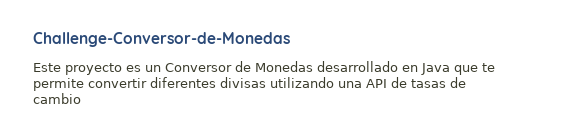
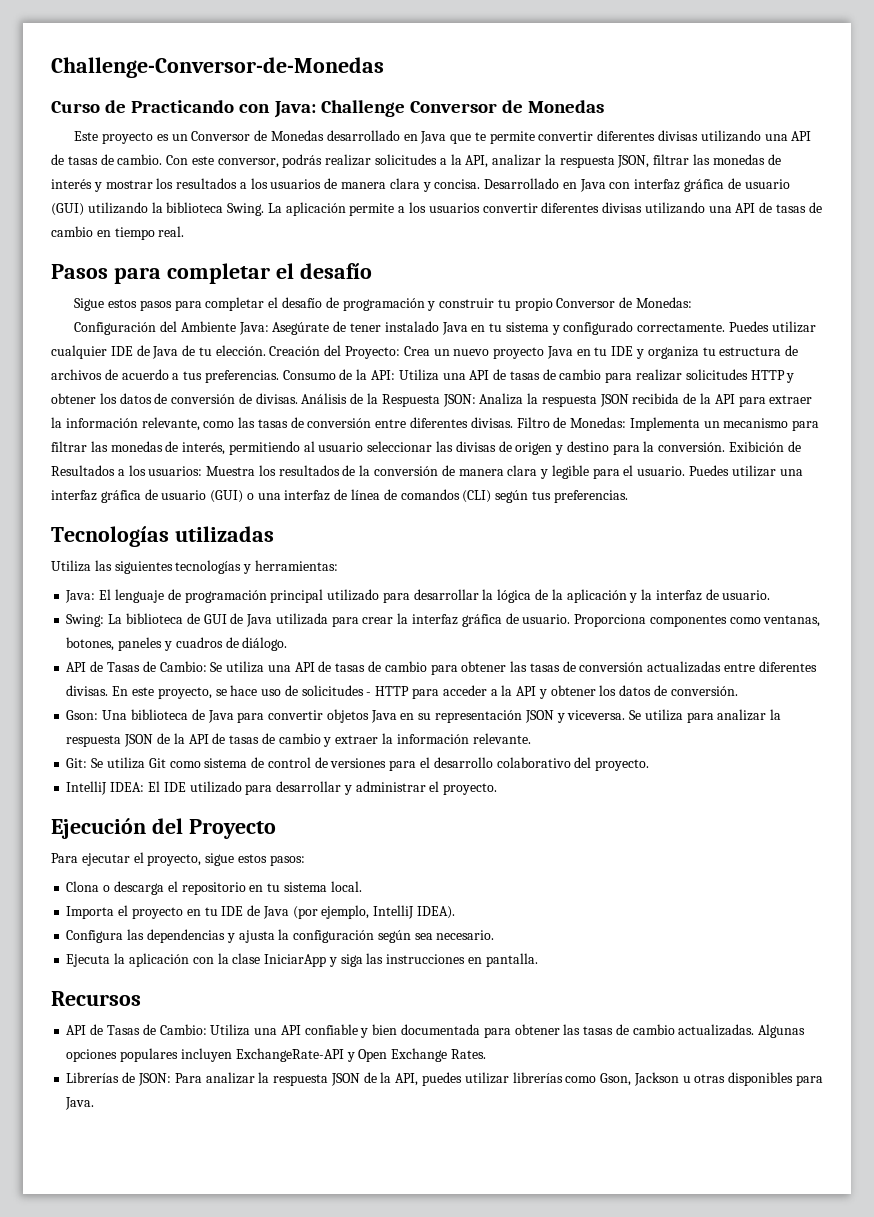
+ Curso de Practicando con Java: Challenge Conversor de Monedas
- Este proyecto es un Conversor de Monedas desarrollado en Java que te permite convertir diferentes divisas utilizando una API de tasas de cambio
+ Este proyecto es un Conversor de Monedas desarrollado en Java que te permite convertir diferentes divisas utilizando una API de tasas de cambio. Con este conversor, podrás realizar solicitudes a la API, analizar la respuesta JSON, filtrar las monedas de interés y mostrar los resultados a los usuarios de manera clara y concisa. Desarrollado en Java con interfaz gráfica de usuario (GUI) utilizando la biblioteca Swing. La aplicación permite a los usuarios convertir diferentes divisas utilizando una API de tasas de cambio en tiempo real.
+ Pasos para completar el desafío
+ Sigue estos pasos para completar el desafío de programación y construir tu propio Conversor de Monedas:
+ Configuración del Ambiente Java: Asegúrate de tener instalado Java en tu sistema y configurado correctamente. Puedes utilizar cualquier IDE de Java de tu elección. Creación del Proyecto: Crea un nuevo proyecto Java en tu IDE y organiza tu estructura de archivos de acuerdo a tus preferencias. Consumo de la API: Utiliza una API de tasas de cambio para realizar solicitudes HTTP y obtener los datos de conversión de divisas. Análisis de la Respuesta JSON: Analiza la respuesta JSON recibida de la API para extraer la información relevante, como las tasas de conversión entre diferentes divisas. Filtro de Monedas: Implementa un mecanismo para filtrar las monedas de interés, permitiendo al usuario seleccionar las divisas de origen y destino para la conversión. Exibición de Resultados a los usuarios: Muestra los resultados de la conversión de manera clara y legible para el usuario. Puedes utilizar una interfaz gráfica de usuario (GUI) o una interfaz de línea de comandos (CLI) según tus preferencias.
+ Tecnologías utilizadas
+ Utiliza las siguientes tecnologías y herramientas:
+ Java: El lenguaje de programación principal utilizado para desarrollar la lógica de la aplicación y la interfaz de usuario.
+ Swing: La biblioteca de GUI de Java utilizada para crear la interfaz gráfica de usuario. Proporciona componentes como ventanas, botones, paneles y cuadros de diálogo.
+ API de Tasas de Cambio: Se utiliza una API de tasas de cambio para obtener las tasas de conversión actualizadas entre diferentes divisas. En este proyecto, se hace uso de solicitudes - HTTP para acceder a la API y obtener los datos de conversión.
+ Gson: Una biblioteca de Java para convertir objetos Java en su representación JSON y viceversa. Se utiliza para analizar la respuesta JSON de la API de tasas de cambio y extraer la información relevante.
+ Git: Se utiliza Git como sistema de control de versiones para el desarrollo colaborativo del proyecto.
+ IntelliJ IDEA: El IDE utilizado para desarrollar y administrar el proyecto.
+ Ejecución del Proyecto
+ Para ejecutar el proyecto, sigue estos pasos:
+ Clona o descarga el repositorio en tu sistema local.
+ Importa el proyecto en tu IDE de Java (por ejemplo, IntelliJ IDEA).
+ Configura las dependencias y ajusta la configuración según sea necesario.
+ Ejecuta la aplicación con la clase IniciarApp y siga las instrucciones en pantalla.
+ Recursos
+ API de Tasas de Cambio: Utiliza una API confiable y bien documentada para obtener las tasas de cambio actualizadas. Algunas opciones populares incluyen ExchangeRate-API y Open Exchange Rates.
+ Librerías de JSON: Para analizar la respuesta JSON de la API, puedes utilizar librerías como Gson, Jackson u otras disponibles para Java.

